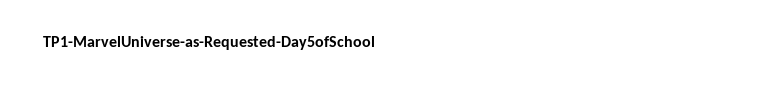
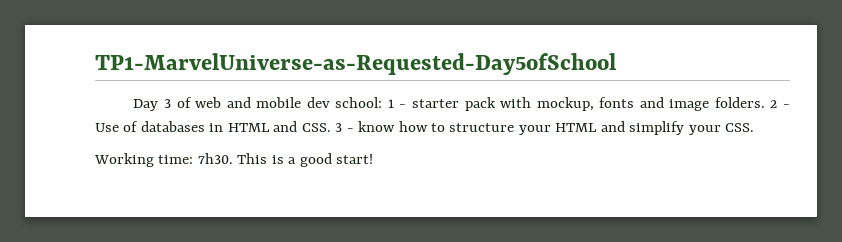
+ Day 3 of web and mobile dev school: 1 - starter pack with mockup, fonts and image folders. 2 - Use of databases in HTML and CSS. 3 - know how to structure your HTML and simplify your CSS.
+ Working time: 7h30. This is a good start!

